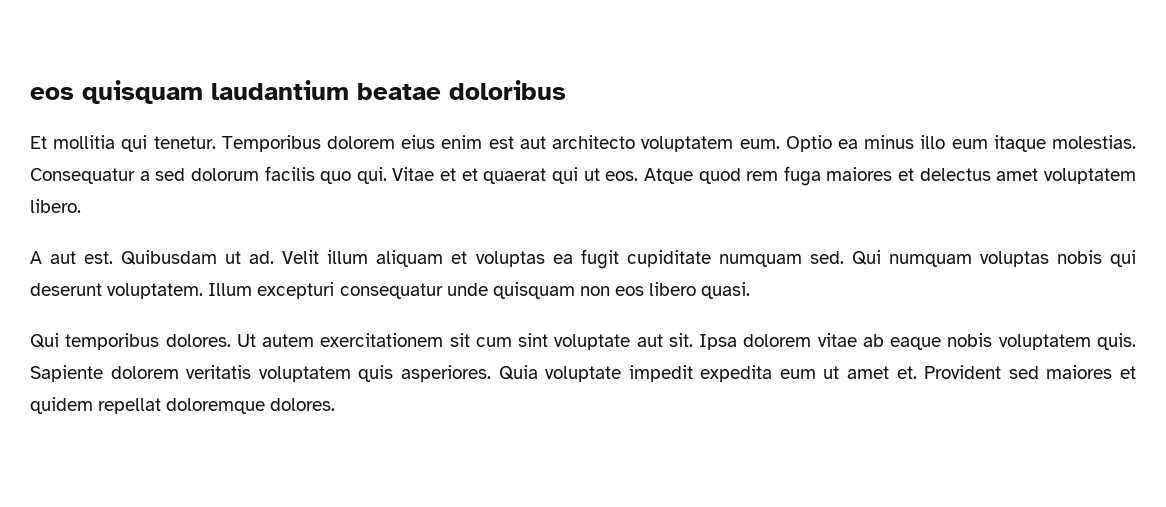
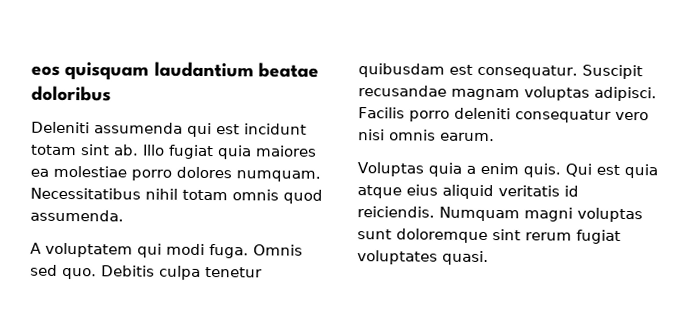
- Et mollitia qui tenetur. Temporibus dolorem eius enim est aut architecto voluptatem eum. Optio ea minus illo eum itaque molestias. Consequatur a sed dolorum facilis quo qui. Vitae et et quaerat qui ut eos. Atque quod rem fuga maiores et delectus amet voluptatem libero.
- A aut est. Quibusdam ut ad. Velit illum aliquam et voluptas ea fugit cupiditate numquam sed. Qui numquam voluptas nobis qui deserunt voluptatem. Illum excepturi consequatur unde quisquam non eos libero quasi.
- Qui temporibus dolores. Ut autem exercitationem sit cum sint voluptate aut sit. Ipsa dolorem vitae ab eaque nobis voluptatem quis. Sapiente dolorem veritatis voluptatem quis asperiores. Quia voluptate impedit expedita eum ut amet et. Provident sed maiores et quidem repellat doloremque dolores.
+ Deleniti assumenda qui est incidunt totam sint ab. Illo fugiat quia maiores ea molestiae porro dolores numquam. Necessitatibus nihil totam omnis quod assumenda.
+ A voluptatem qui modi fuga. Omnis sed quo. Debitis culpa tenetur quibusdam est consequatur. Suscipit recusandae magnam voluptas adipisci. Facilis porro deleniti consequatur vero nisi omnis earum.
+ Voluptas quia a enim quis. Qui est quia atque eius aliquid veritatis id reiciendis. Numquam magni voluptas sunt doloremque sint rerum fugiat voluptates quasi.

